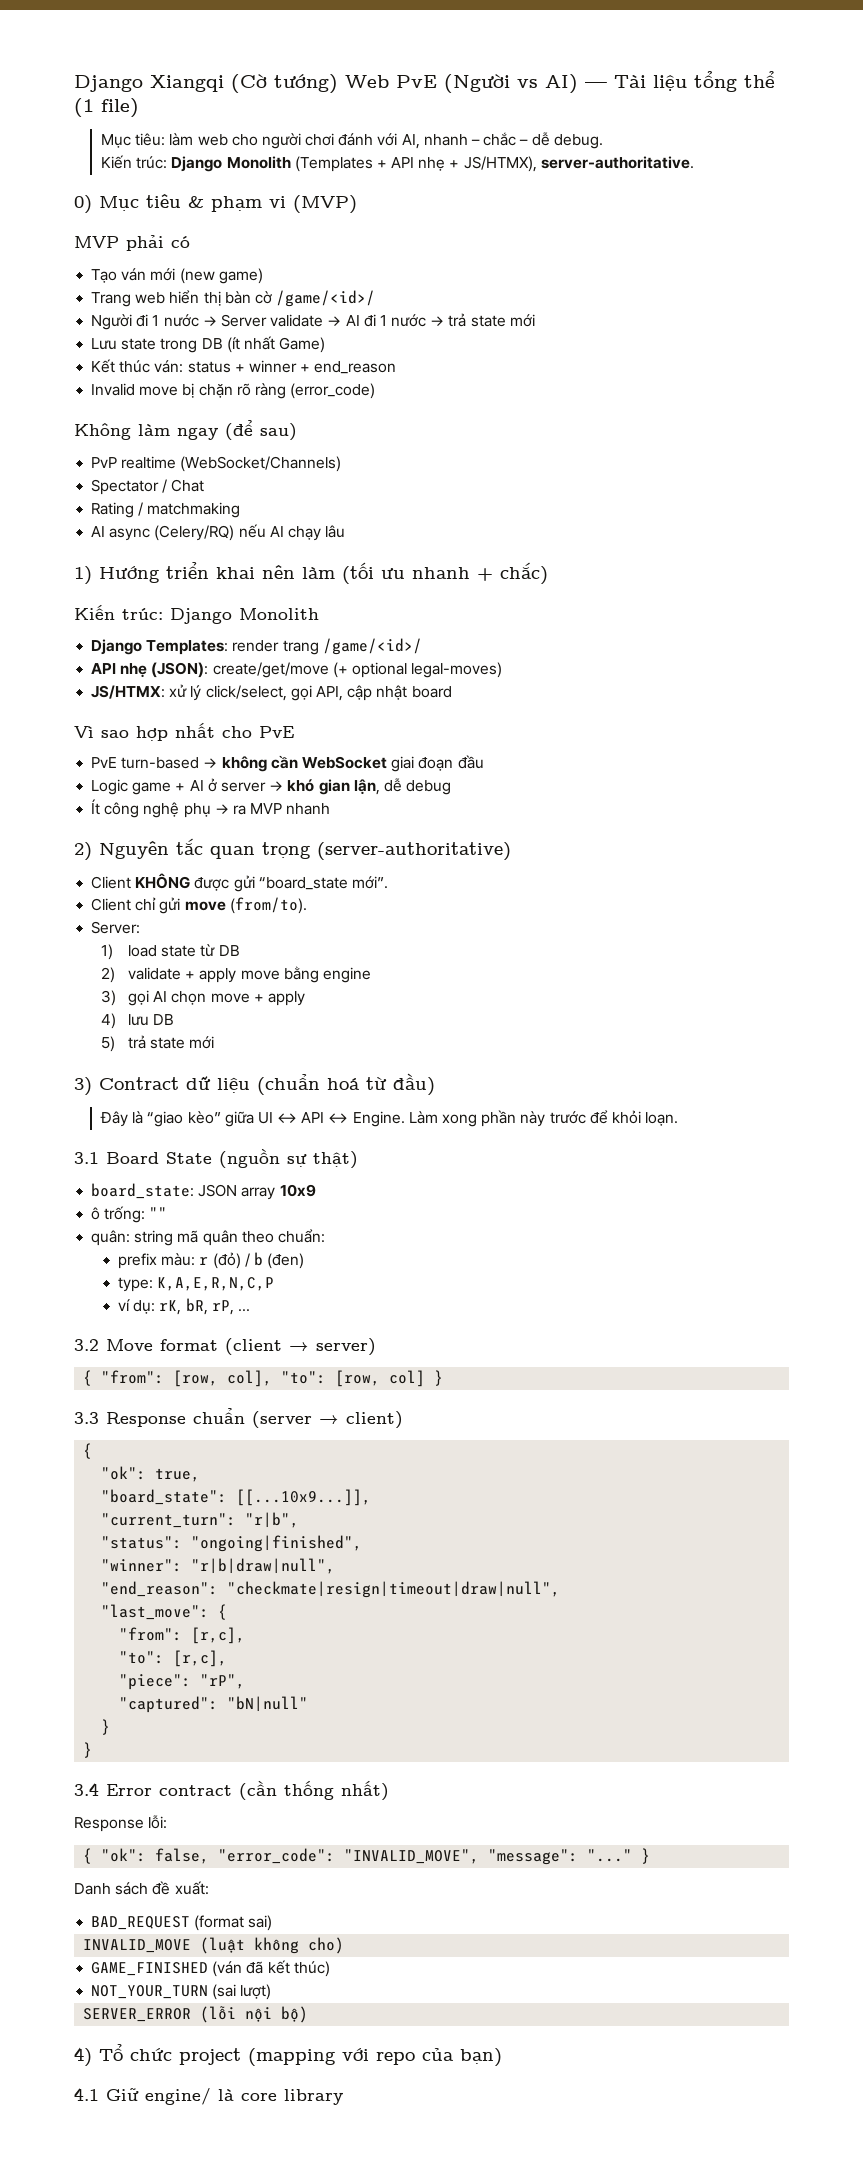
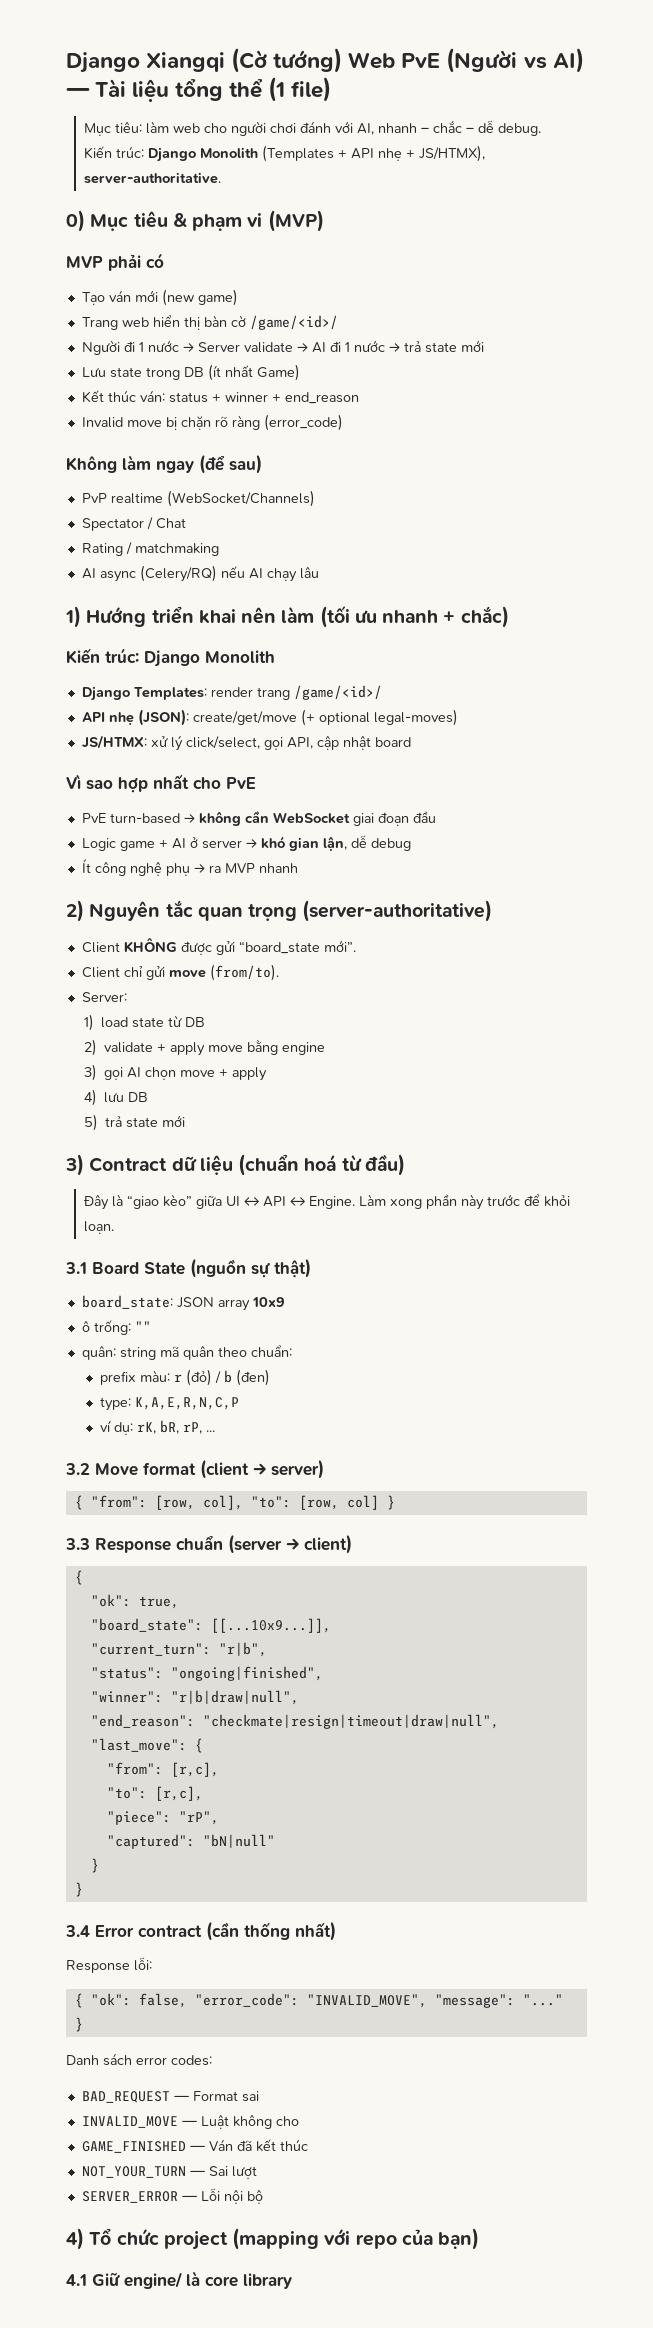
- Danh sách đề xuất:
+ Danh sách error codes:
- BAD_REQUEST (format sai)
- INVALID_MOVE (luật không cho)
+ BAD_REQUEST — Format sai
+ INVALID_MOVE — Luật không cho
- GAME_FINISHED (ván đã kết thúc)
+ GAME_FINISHED — Ván đã kết thúc
- NOT_YOUR_TURN (sai lượt)
- SERVER_ERROR (lỗi nội bộ)
+ NOT_YOUR_TURN — Sai lượt
+ SERVER_ERROR — Lỗi nội bộ

